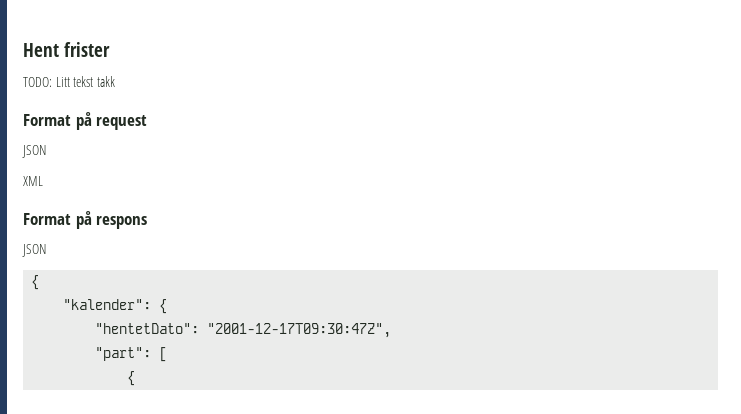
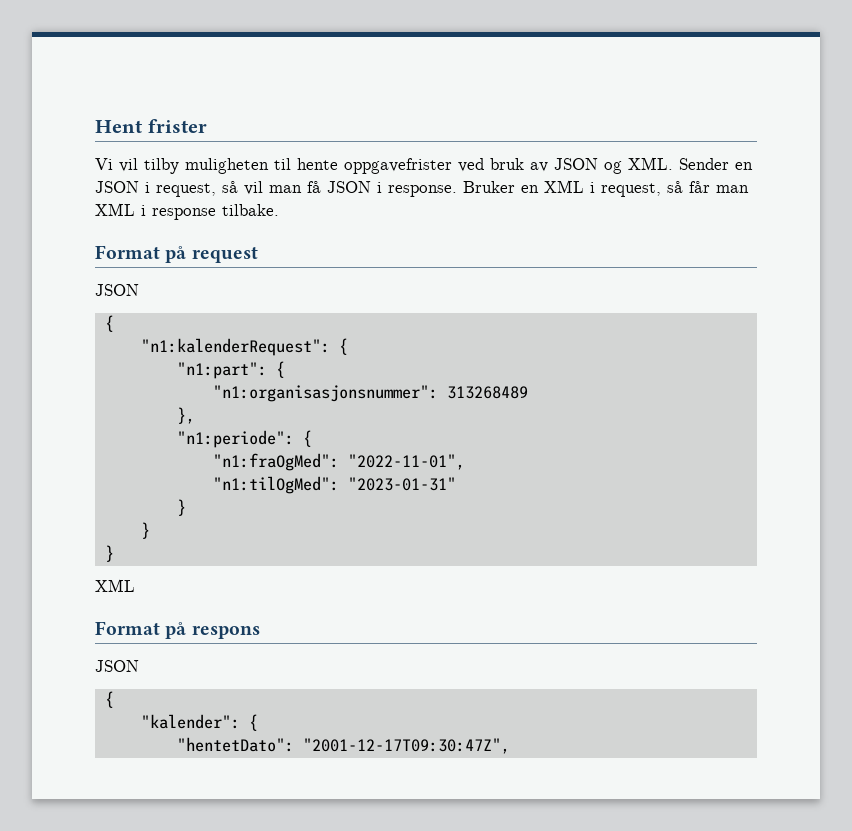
- TODO: Litt tekst takk
+ Vi vil tilby muligheten til hente oppgavefrister ved bruk av JSON og XML. Sender en JSON i request, så vil man få JSON i response. Bruker en XML i request, så får man XML i response tilbake.
  Format på request
  JSON
+ {
+ "n1:kalenderRequest": {
+ "n1:part": {
+ "n1:organisasjonsnummer": 313268489
+ },
+ "n1:periode": {
+ "n1:fraOgMed": "2022-11-01",
+ "n1:tilOgMed": "2023-01-31"
+ }
+ }
+ }
- "part": [
- {

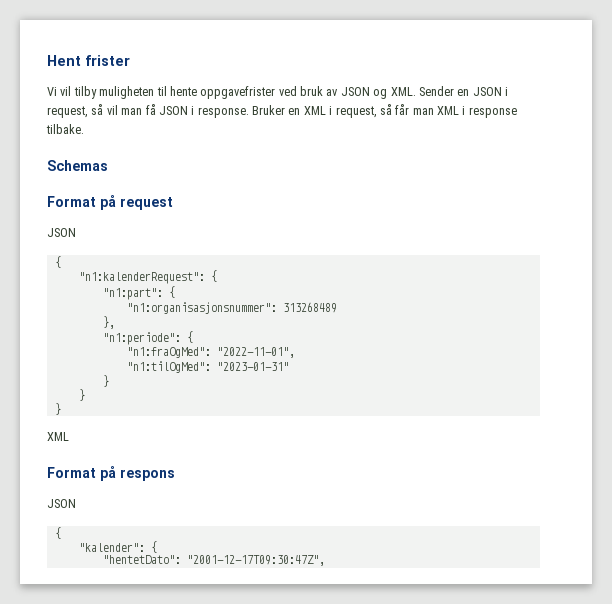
+ Schemas

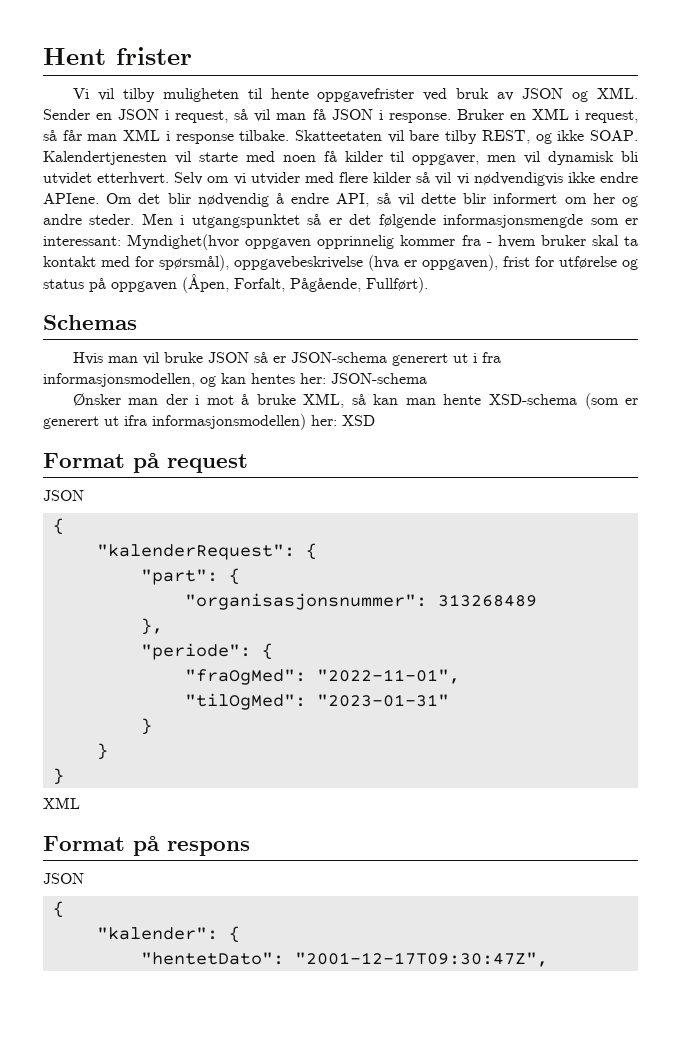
- Bruker en XML i request, så får man XML i response tilbake.
+ Bruker en XML i request, så får man XML i response tilbake. Skatteetaten vil bare tilby REST, og ikke SOAP. Kalendertjenesten vil starte med noen få kilder til oppgaver, men vil dynamisk bli utvidet etterhvert. Selv om vi utvider med flere kilder så vil vi nødvendigvis ikke endre APIene. Om det blir nødvendig å endre API, så vil dette blir informert om her og andre steder. Men i utgangspunktet så er det følgende informasjonsmengde som er interessant: Myndighet(hvor oppgaven opprinnelig kommer fra - hvem bruker skal ta kontakt med for spørsmål), oppgavebeskrivelse (hva er oppgaven), frist for utførelse og status på oppgaven (Åpen, Forfalt, Pågående, Fullført).
  Schemas
+ Hvis man vil bruke JSON så er JSON-schema generert ut i fra informasjonsmodellen, og kan hentes her: JSON-schema
+ Ønsker man der i mot å bruke XML, så kan man hente XSD-schema (som er generert ut ifra informasjonsmodellen) her: XSD
- "n1:kalenderRequest": {
- "n1:part": {
- "n1:organisasjonsnummer": 313268489
+ "kalenderRequest": {
+ "part": {
+ "organisasjonsnummer": 313268489
- "n1:periode": {
- "n1:fraOgMed": "2022-11-01",
+ "periode": {
+ "fraOgMed": "2022-11-01",
- "n1:tilOgMed": "2023-01-31"
+ "tilOgMed": "2023-01-31"

